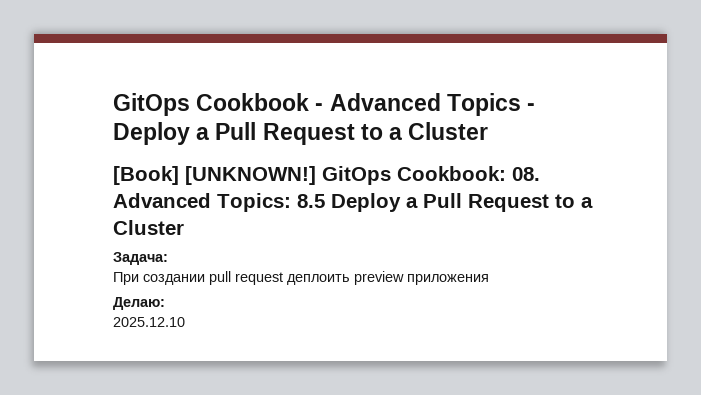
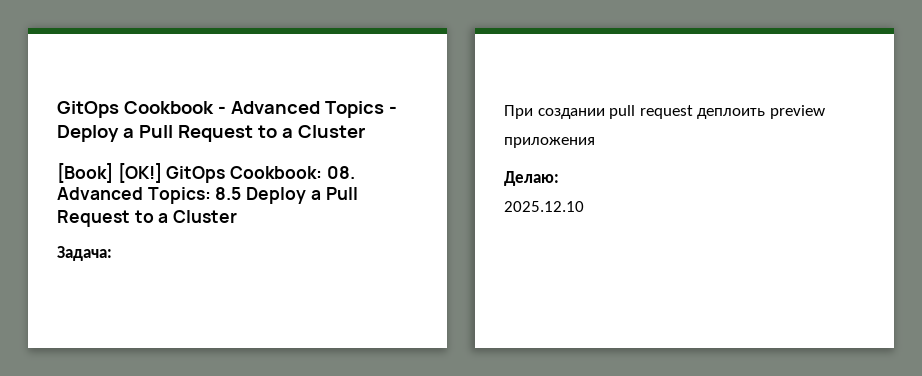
- [Book] [UNKNOWN!]
+ [Book] [OK!]

